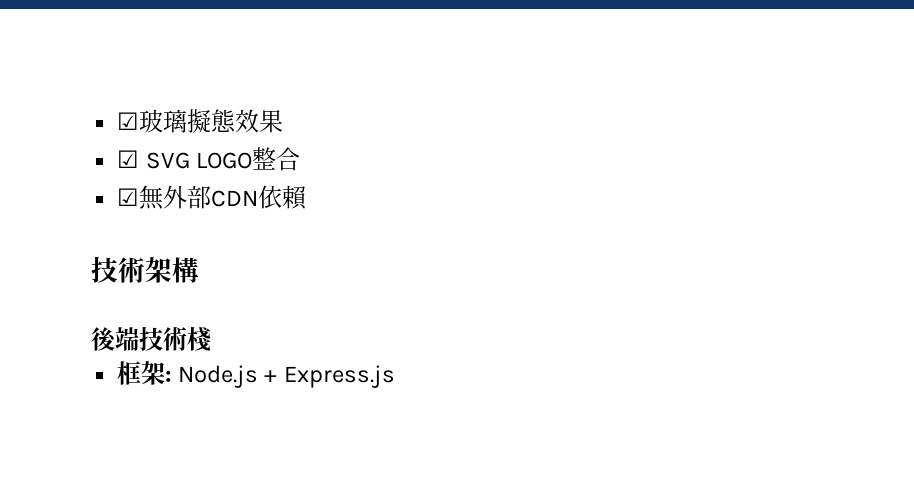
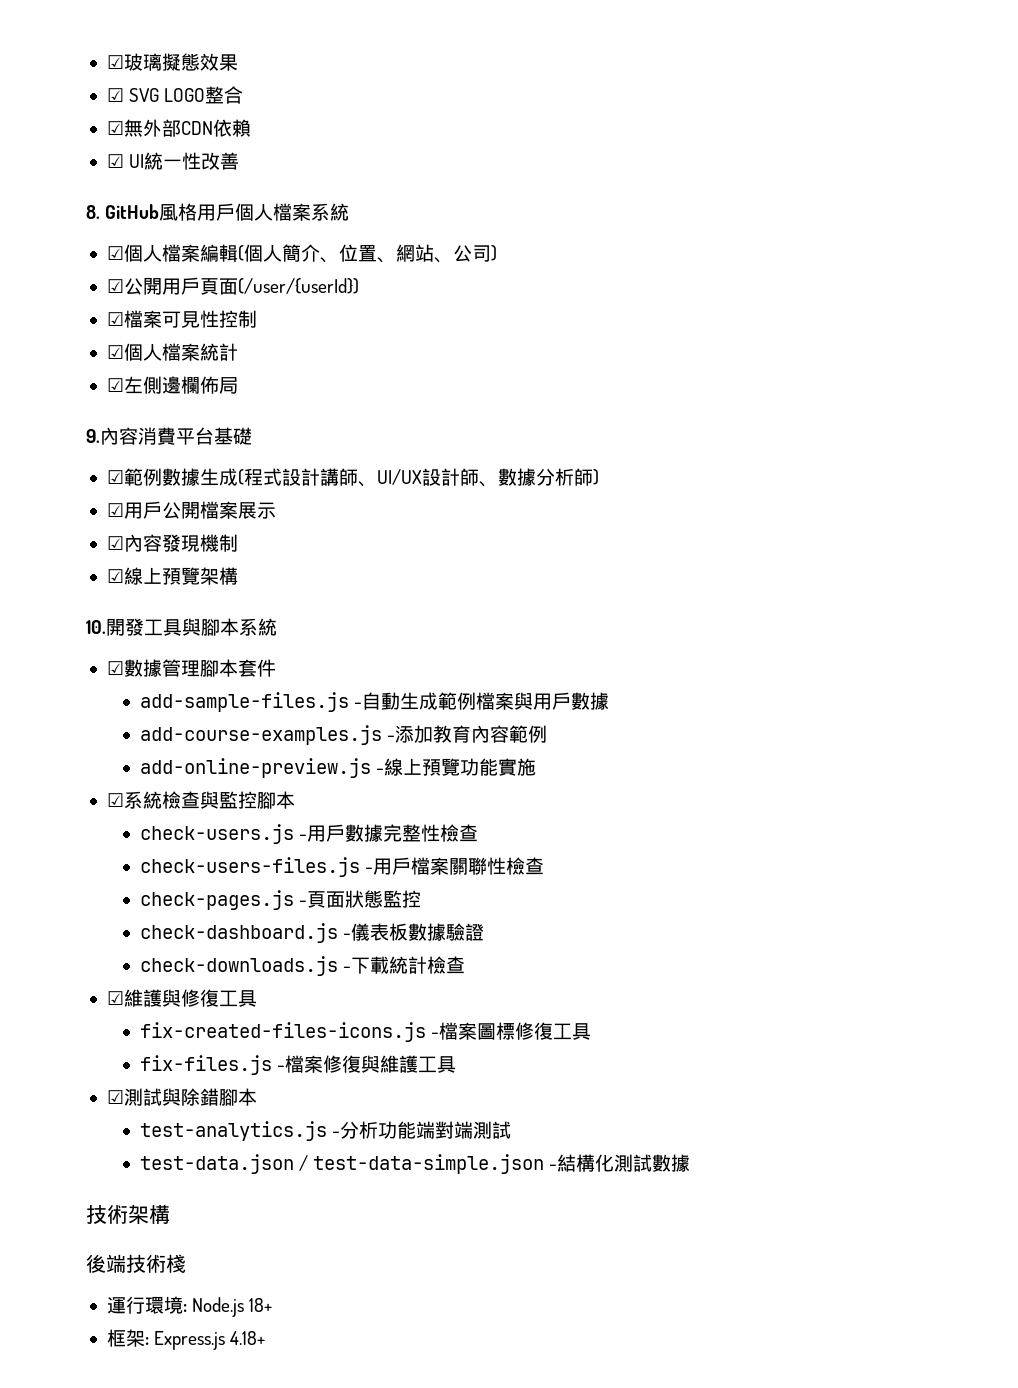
+ ☑ UI統一性改善
+ 8. GitHub風格用戶個人檔案系統
+ ☑個人檔案編輯(個人簡介、位置、網站、公司)
+ ☑公開用戶頁面(/user/{userId})
+ ☑檔案可見性控制
+ ☑個人檔案統計
+ ☑左側邊欄佈局
+ 9.內容消費平台基礎
+ ☑範例數據生成(程式設計講師、UI/UX設計師、數據分析師)
+ ☑用戶公開檔案展示
+ ☑內容發現機制
+ ☑線上預覽架構
+ 10.開發工具與腳本系統
+ ☑數據管理腳本套件
+ add-sample-files.js -自動生成範例檔案與用戶數據
+ add-course-examples.js -添加教育內容範例
+ add-online-preview.js -線上預覽功能實施
+ ☑系統檢查與監控腳本
+ check-users.js -用戶數據完整性檢查
+ check-users-files.js -用戶檔案關聯性檢查
+ check-pages.js -頁面狀態監控
+ check-dashboard.js -儀表板數據驗證
+ check-downloads.js -下載統計檢查
+ ☑維護與修復工具
+ fix-created-files-icons.js -檔案圖標修復工具
+ fix-files.js -檔案修復與維護工具
+ ☑測試與除錯腳本
+ test-analytics.js -分析功能端對端測試
+ test-data.json / test-data-simple.json -結構化測試數據
+ 運行環境: Node.js 18+
- 框架: Node.js + Express.js
+ 框架: Express.js 4.18+

